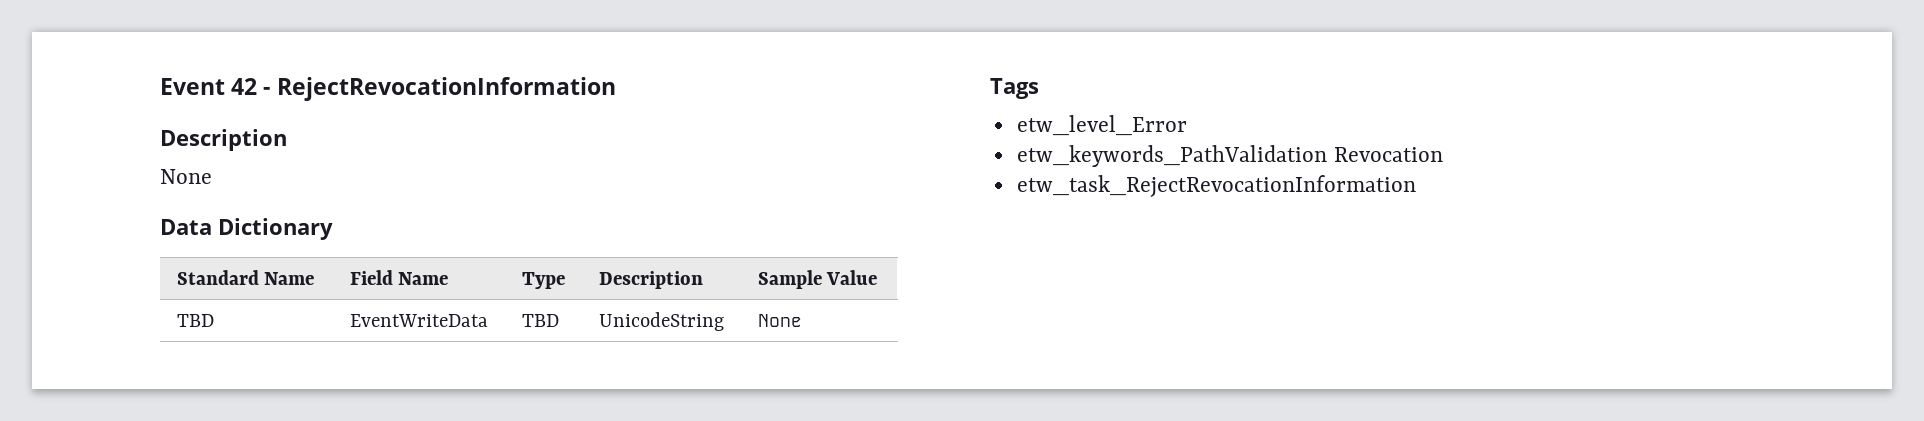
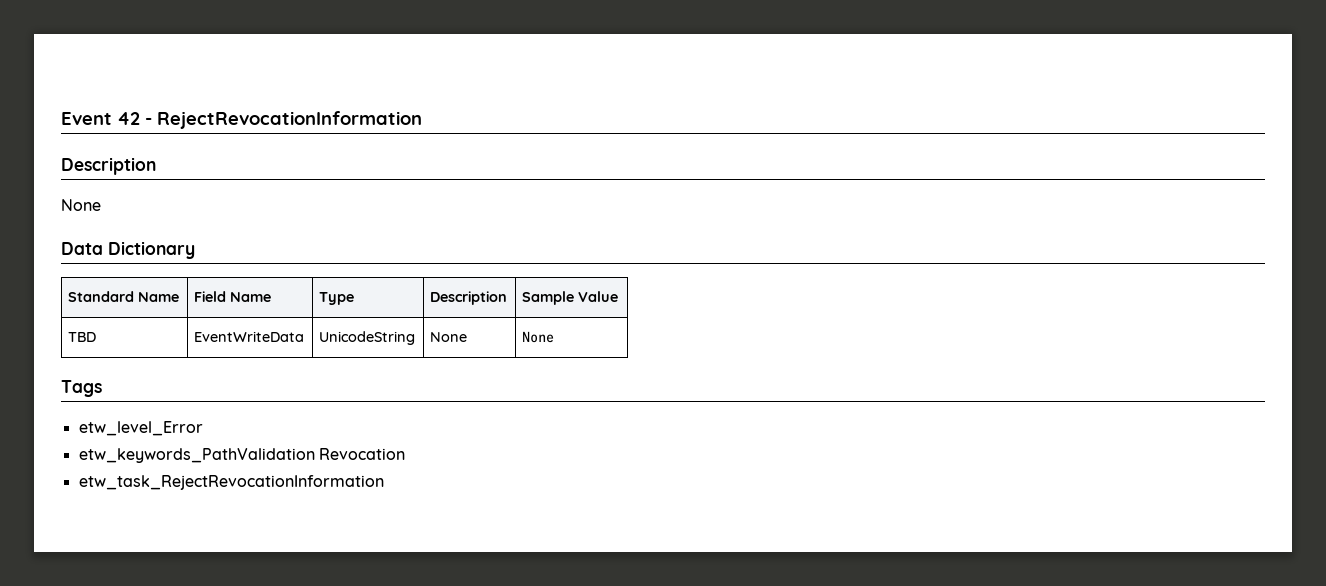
- TBD | EventWriteData | TBD | UnicodeString | None
+ TBD | EventWriteData | UnicodeString | None | None

